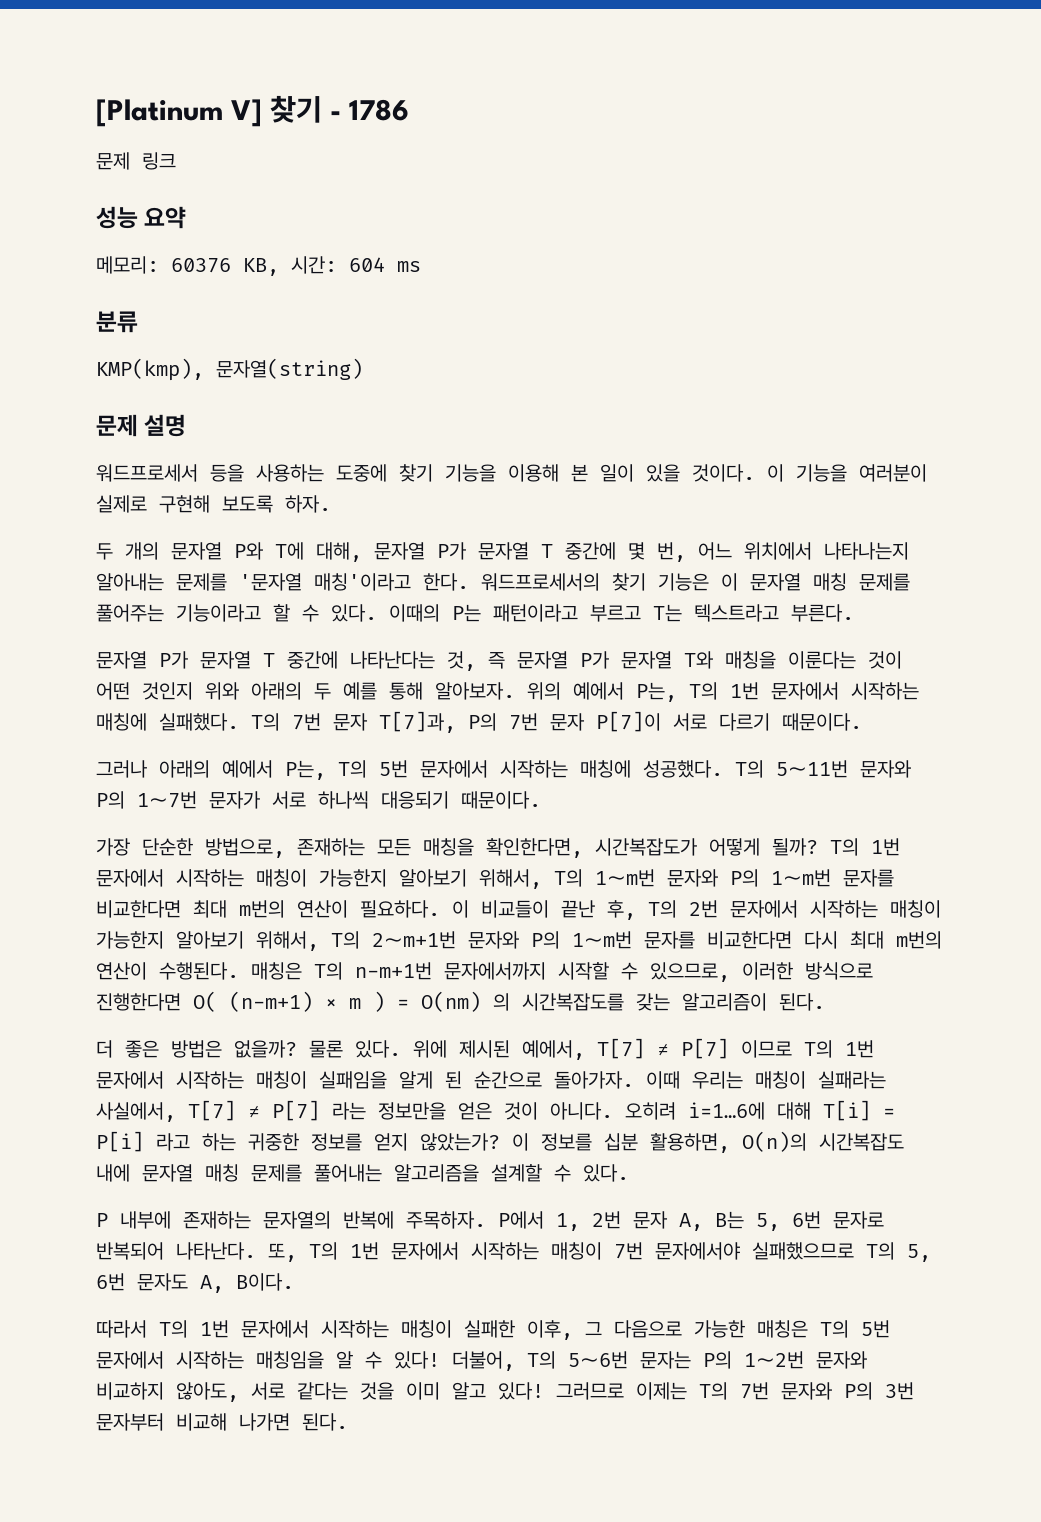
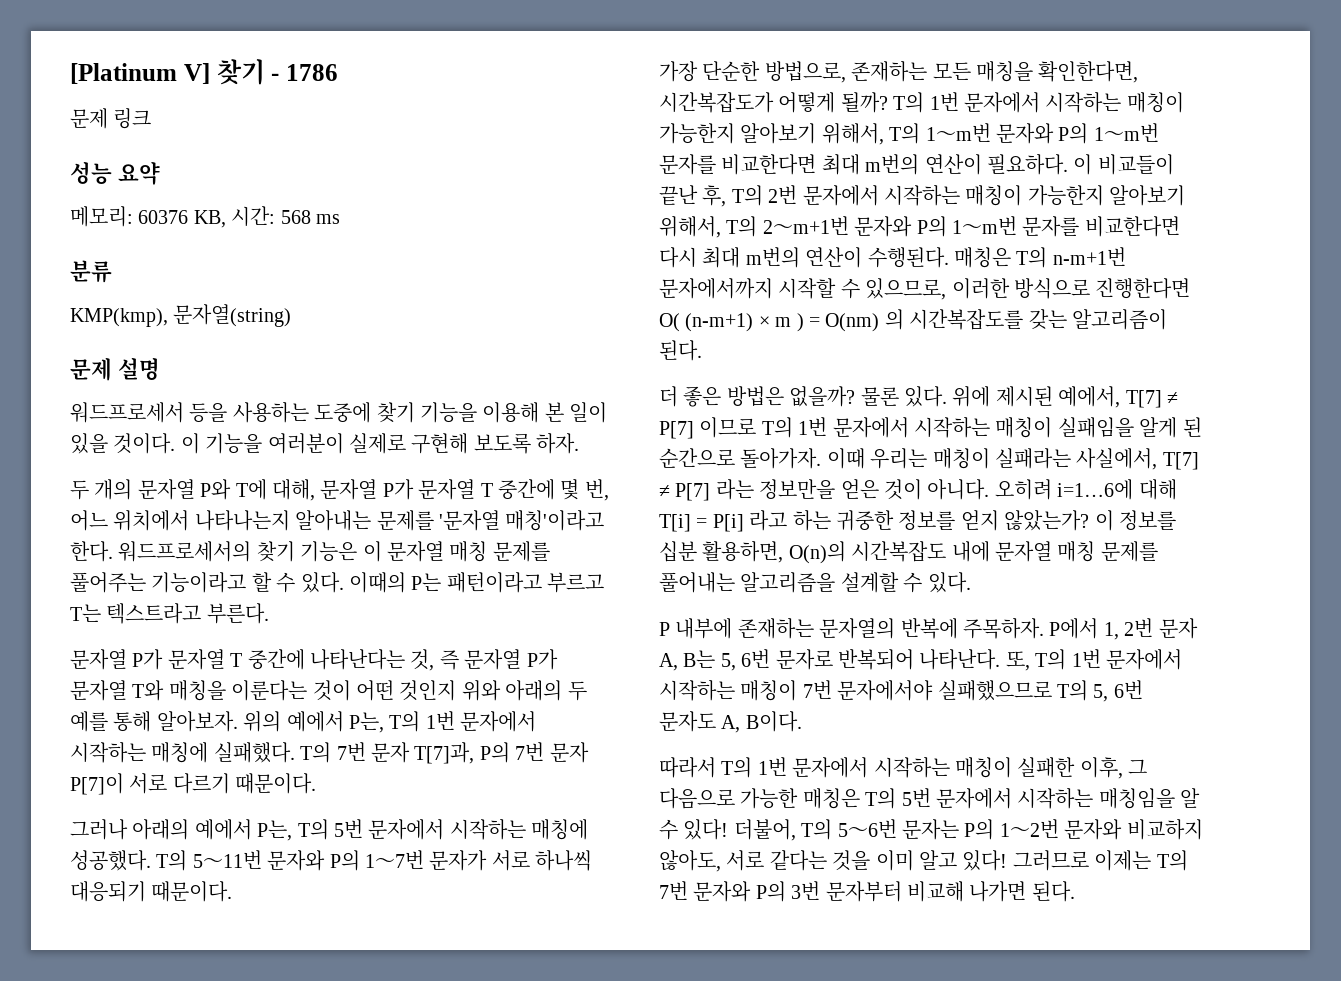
- 메모리: 60376 KB, 시간: 604 ms
+ 메모리: 60376 KB, 시간: 568 ms

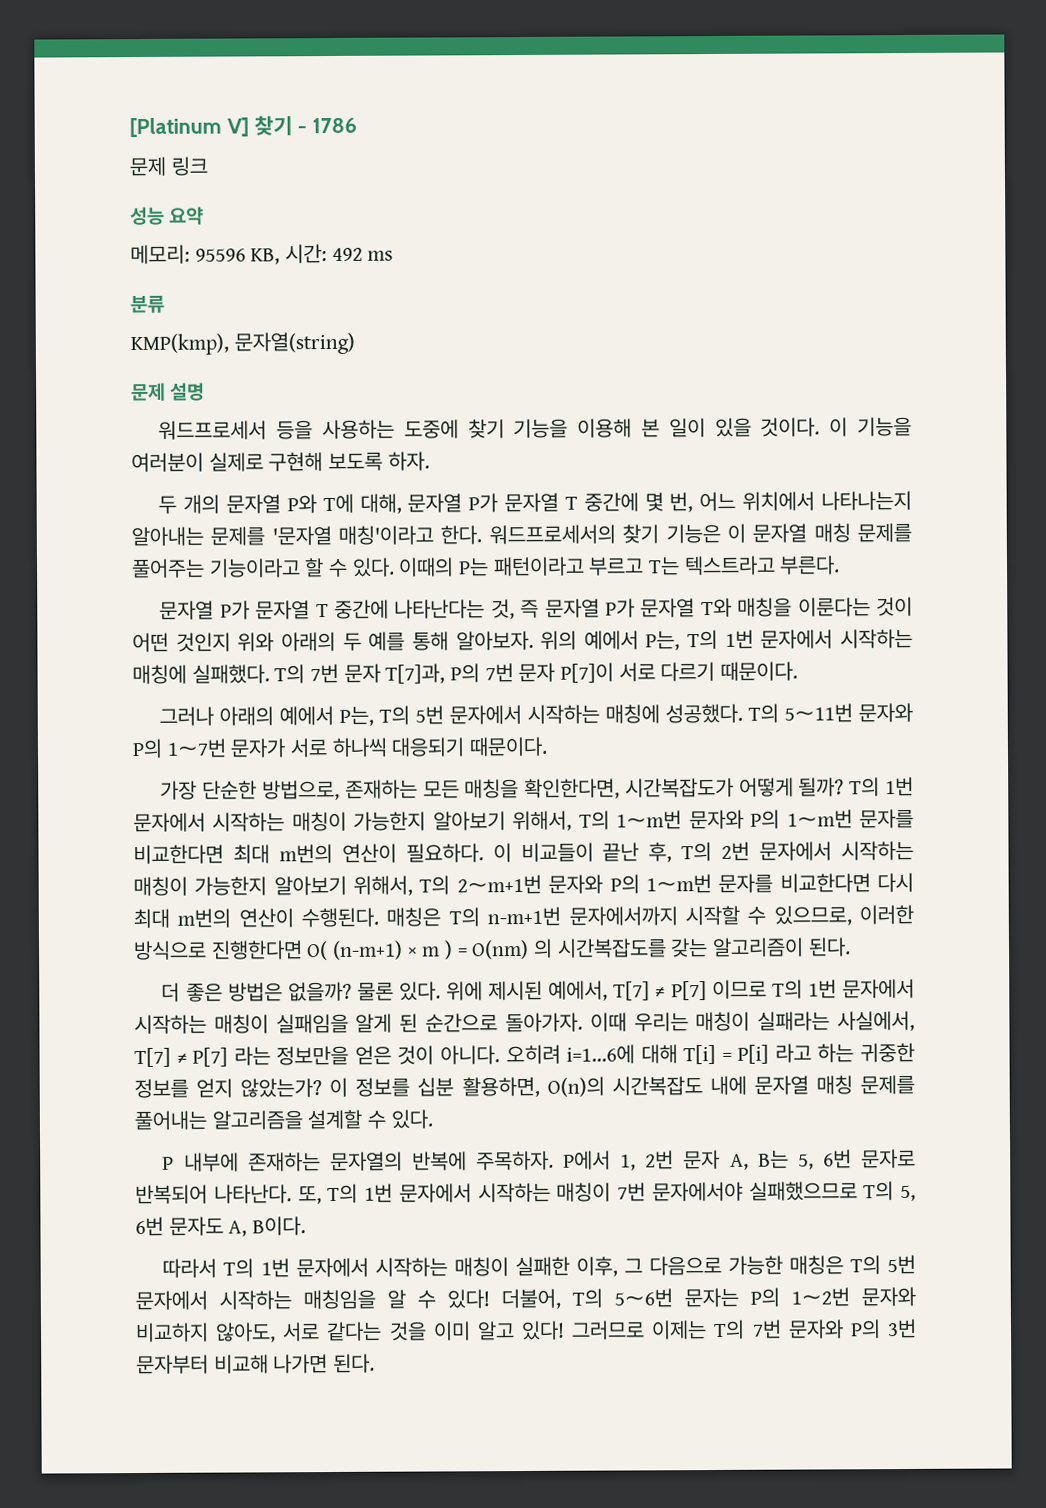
- 메모리: 60376 KB, 시간: 568 ms
+ 메모리: 95596 KB, 시간: 492 ms

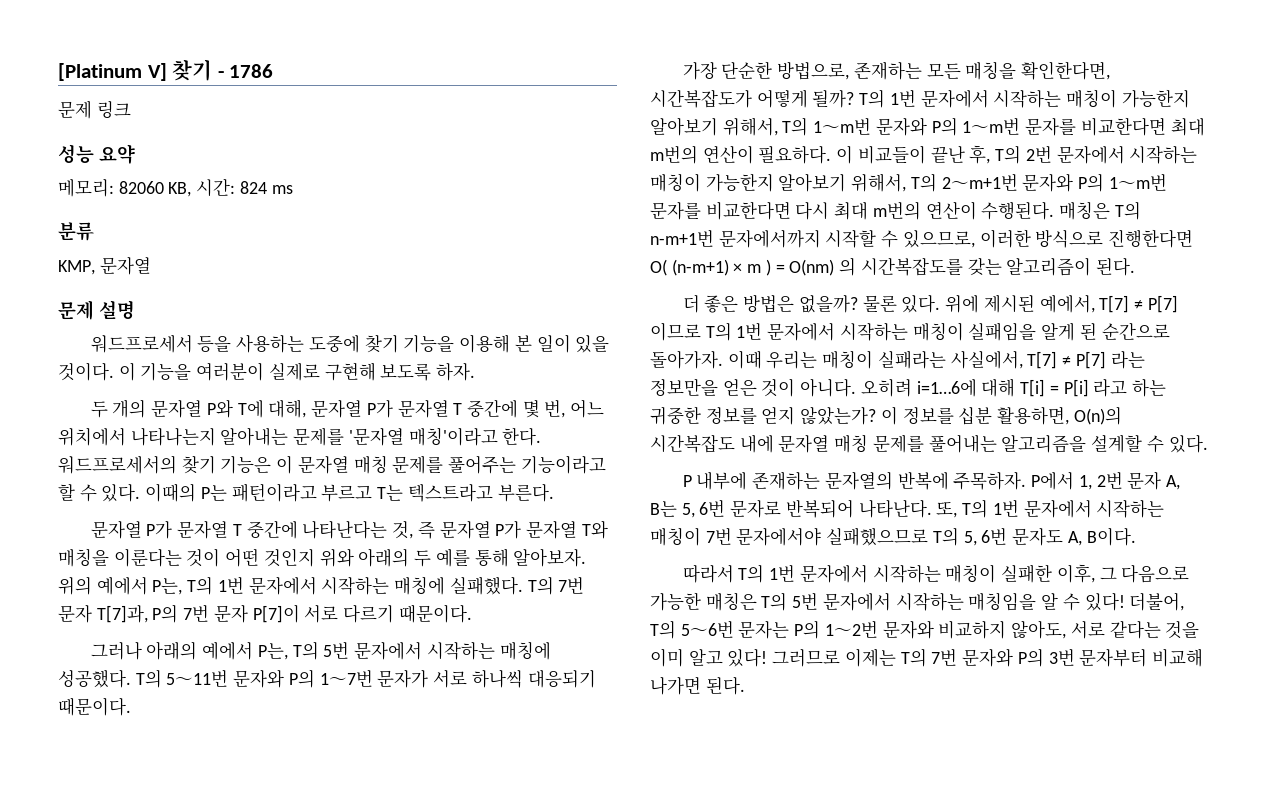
- 메모리: 95596 KB, 시간: 492 ms
+ 메모리: 82060 KB, 시간: 824 ms
- KMP(kmp), 문자열(string)
+ KMP, 문자열

